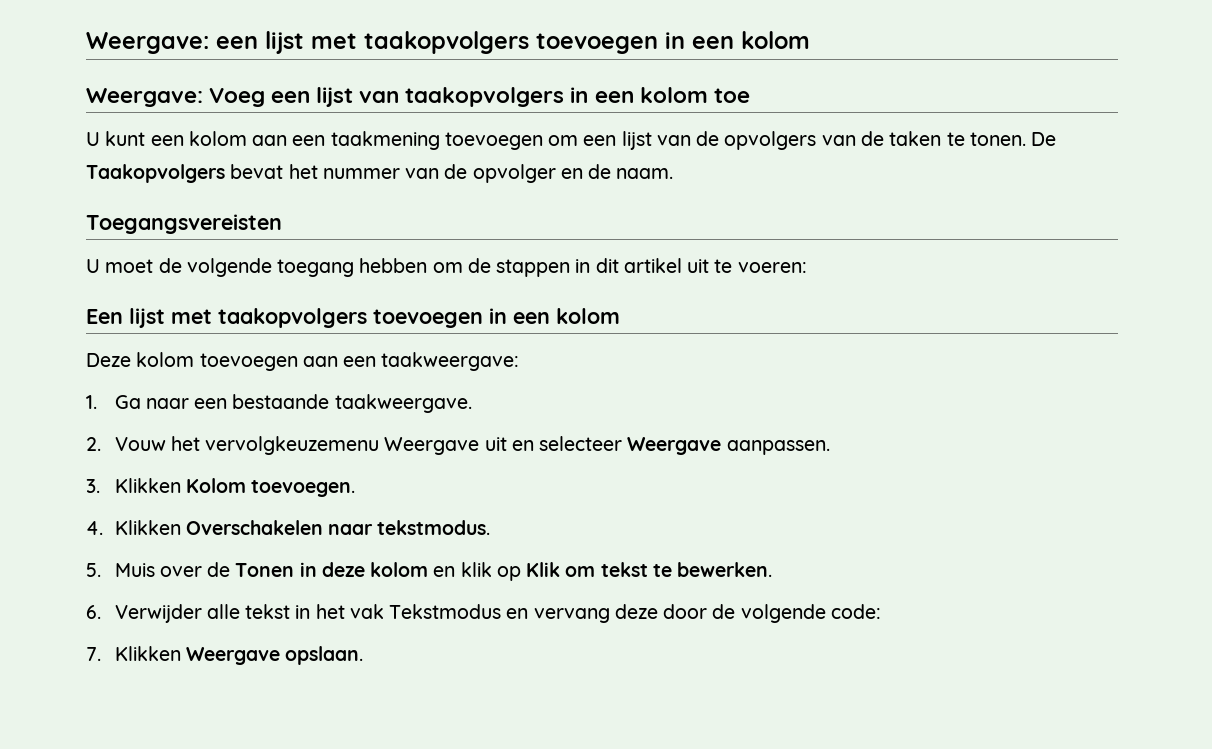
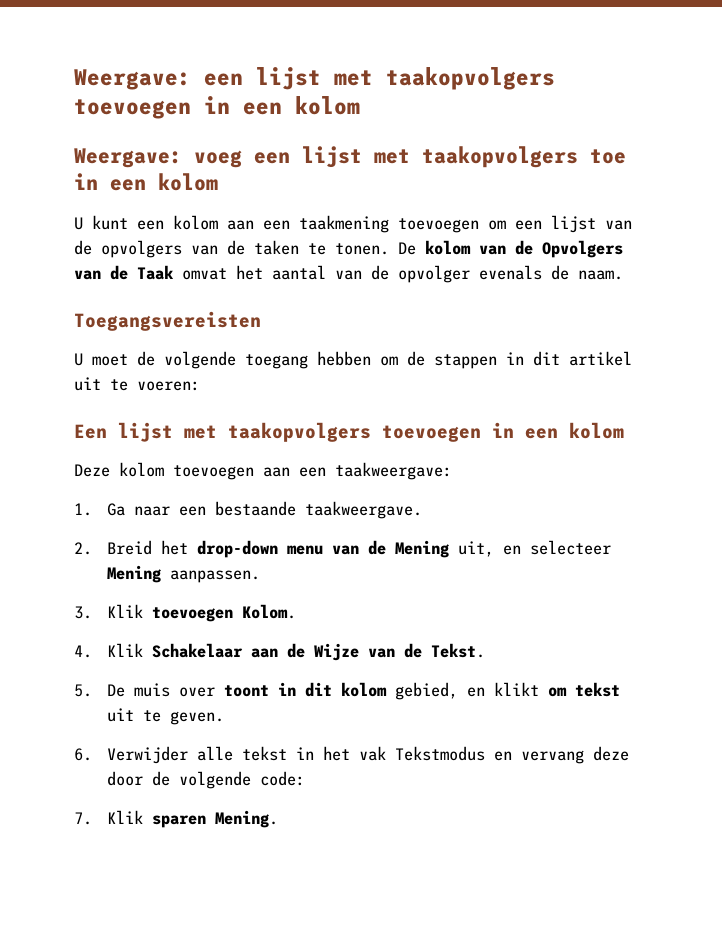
- Weergave: Voeg een lijst van taakopvolgers in een kolom toe
+ Weergave: voeg een lijst met taakopvolgers toe in een kolom
- De Taakopvolgers bevat het nummer van de opvolger en de naam.
+ De kolom van de Opvolgers van de Taak omvat het aantal van de opvolger evenals de naam.
- 2. Vouw het vervolgkeuzemenu Weergave uit en selecteer Weergave aanpassen.
+ 2. Breid het drop-down menu van de Mening uit, en selecteer Mening aanpassen.
- 3. Klikken Kolom toevoegen.
- 4. Klikken Overschakelen naar tekstmodus.
- 5. Muis over de Tonen in deze kolom en klik op Klik om tekst te bewerken.
+ 3. Klik toevoegen Kolom.
+ 4. Klik Schakelaar aan de Wijze van de Tekst.
+ 5. De muis over toont in dit kolom gebied, en klikt om tekst uit te geven.
- 7. Klikken Weergave opslaan.
+ 7. Klik sparen Mening.

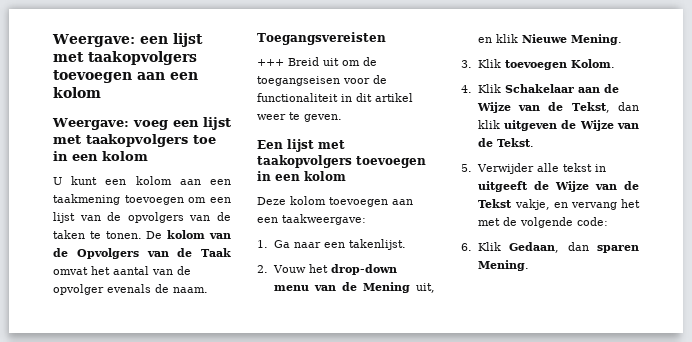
- Weergave: een lijst met taakopvolgers toevoegen in een kolom
+ Weergave: een lijst met taakopvolgers toevoegen aan een kolom
- U moet de volgende toegang hebben om de stappen in dit artikel uit te voeren:
+ +++ Breid uit om de toegangseisen voor de functionaliteit in dit artikel weer te geven.
- 1. Ga naar een bestaande taakweergave.
+ 1. Ga naar een takenlijst.
- 2. Breid het drop-down menu van de Mening uit, en selecteer Mening aanpassen.
+ 2. Vouw het drop-down menu van de Mening uit, en klik Nieuwe Mening.
- 4. Klik Schakelaar aan de Wijze van de Tekst.
- 5. De muis over toont in dit kolom gebied, en klikt om tekst uit te geven.
- 6. Verwijder alle tekst in het vak Tekstmodus en vervang deze door de volgende code:
+ 4. Klik Schakelaar aan de Wijze van de Tekst, dan klik uitgeven de Wijze van de Tekst.
+ 5. Verwijder alle tekst in uitgeeft de Wijze van de Tekst vakje, en vervang het met de volgende code:
- 7. Klik sparen Mening.
+ 6. Klik Gedaan, dan sparen Mening.

